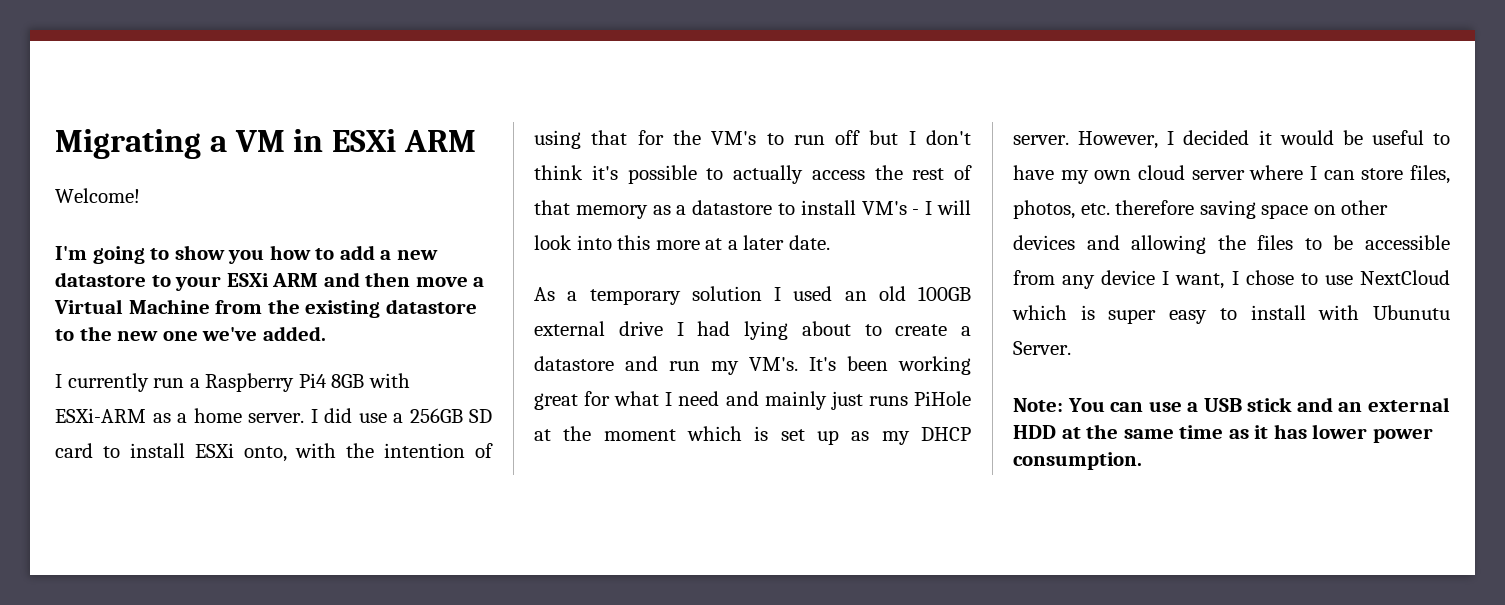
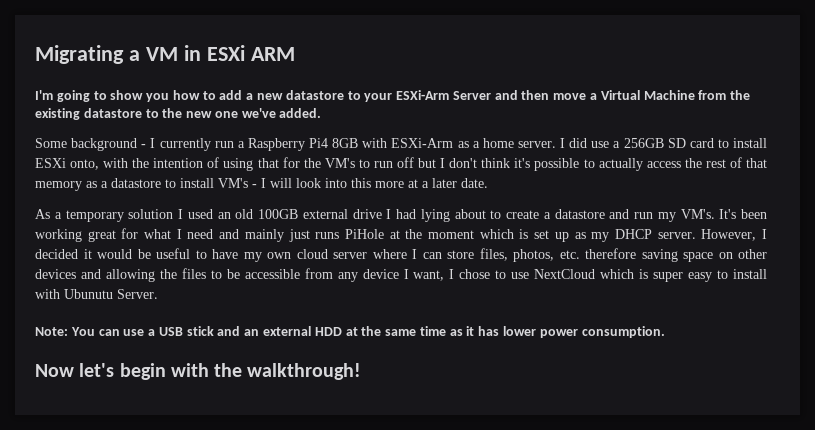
- Welcome!
- I'm going to show you how to add a new datastore to your ESXi ARM and then move a Virtual Machine from the existing datastore to the new one we've added.
+ I'm going to show you how to add a new datastore to your ESXi-Arm Server and then move a Virtual Machine from the existing datastore to the new one we've added.
- I currently run a Raspberry Pi4 8GB with ESXi-ARM as a home server.
+ Some background - I currently run a Raspberry Pi4 8GB with ESXi-Arm as a home server.
+ Now let's begin with the walkthrough!

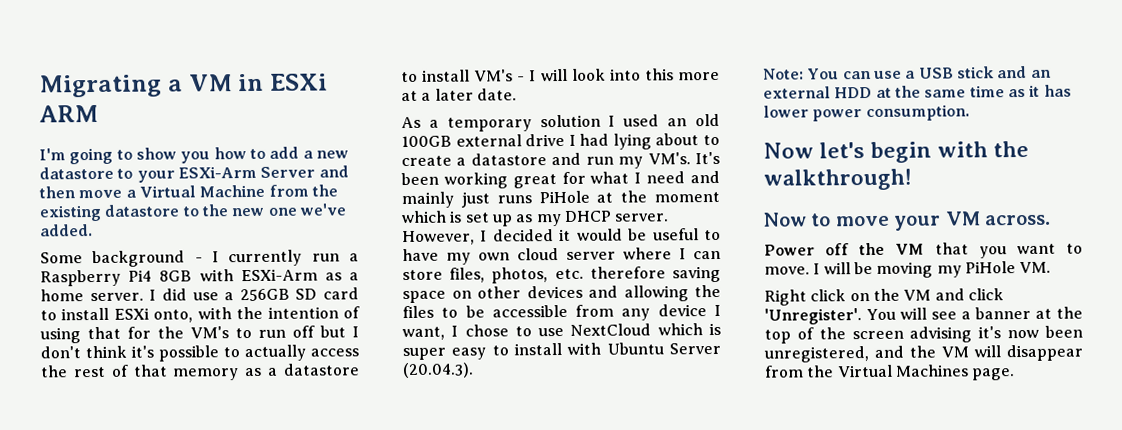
- However, I decided it would be useful to have my own cloud server where I can store files, photos, etc. therefore saving space on other devices and allowing the files to be accessible from any device I want, I chose to use NextCloud which is super easy to install with Ubunutu Server.
+ However, I decided it would be useful to have my own cloud server where I can store files, photos, etc. therefore saving space on other devices and allowing the files to be accessible from any device I want, I chose to use NextCloud which is super easy to install with Ubuntu Server (20.04.3).
+ Now to move your VM across.
+ Power off the VM that you want to move. I will be moving my PiHole VM.
+ Right click on the VM and click 'Unregister'. You will see a banner at the top of the screen advising it's now been unregistered, and the VM will disappear from the Virtual Machines page.

